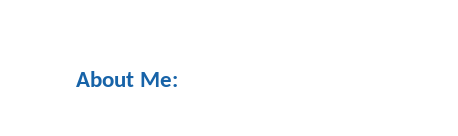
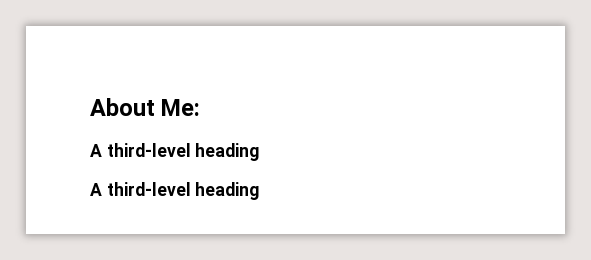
  About Me:
+ A third-level heading
+ A third-level heading

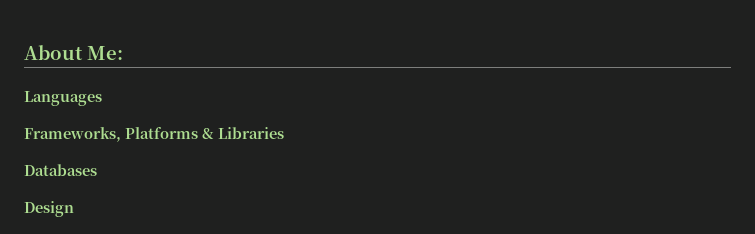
  About Me:
- A third-level heading
- A third-level heading
+ Languages
+ Frameworks, Platforms & Libraries
+ Databases
+ Design

